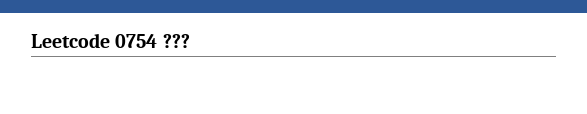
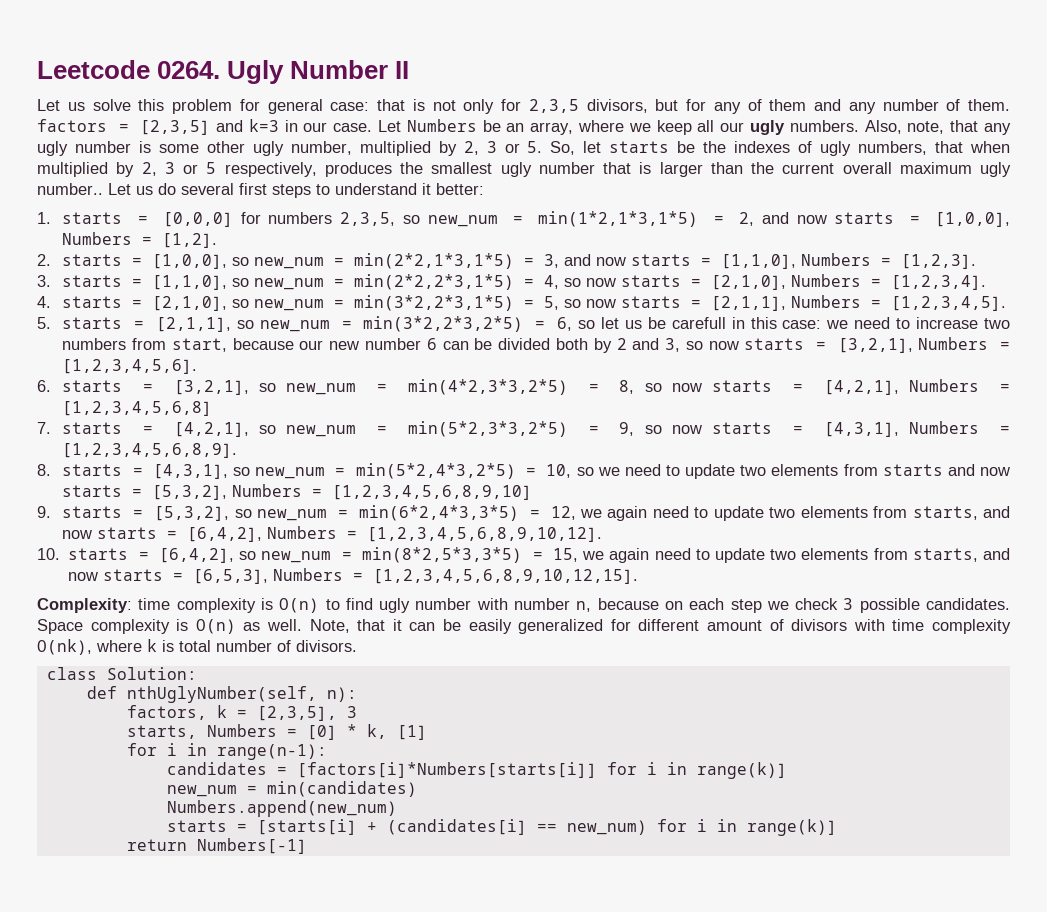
- Leetcode 0754 ???
+ Leetcode 0264. Ugly Number II
+ Let us solve this problem for general case: that is not only for 2,3,5 divisors, but for any of them and any number of them. factors = [2,3,5] and k=3 in our case. Let Numbers be an array, where we keep all our ugly numbers. Also, note, that any ugly number is some other ugly number, multiplied by 2, 3 or 5. So, let starts be the indexes of ugly numbers, that when multiplied by 2, 3 or 5 respectively, produces the smallest ugly number that is larger than the current overall maximum ugly number.. Let us do several first steps to understand it better:
+ 1. starts = [0,0,0] for numbers 2,3,5, so new_num = min(1*2,1*3,1*5) = 2, and now starts = [1,0,0], Numbers = [1,2].
+ 2. starts = [1,0,0], so new_num = min(2*2,1*3,1*5) = 3, and now starts = [1,1,0], Numbers = [1,2,3].
+ 3. starts = [1,1,0], so new_num = min(2*2,2*3,1*5) = 4, so now starts = [2,1,0], Numbers = [1,2,3,4].
+ 4. starts = [2,1,0], so new_num = min(3*2,2*3,1*5) = 5, so now starts = [2,1,1], Numbers = [1,2,3,4,5].
+ 5. starts = [2,1,1], so new_num = min(3*2,2*3,2*5) = 6, so let us be carefull in this case: we need to increase two numbers from start, because our new number 6 can be divided both by 2 and 3, so now starts = [3,2,1], Numbers = [1,2,3,4,5,6].
+ 6. starts = [3,2,1], so new_num = min(4*2,3*3,2*5) = 8, so now starts = [4,2,1], Numbers = [1,2,3,4,5,6,8]
+ 7. starts = [4,2,1], so new_num = min(5*2,3*3,2*5) = 9, so now starts = [4,3,1], Numbers = [1,2,3,4,5,6,8,9].
+ 8. starts = [4,3,1], so new_num = min(5*2,4*3,2*5) = 10, so we need to update two elements from starts and now starts = [5,3,2], Numbers = [1,2,3,4,5,6,8,9,10]
+ 9. starts = [5,3,2], so new_num = min(6*2,4*3,3*5) = 12, we again need to update two elements from starts, and now starts = [6,4,2], Numbers = [1,2,3,4,5,6,8,9,10,12].
+ 10. starts = [6,4,2], so new_num = min(8*2,5*3,3*5) = 15, we again need to update two elements from starts, and now starts = [6,5,3], Numbers = [1,2,3,4,5,6,8,9,10,12,15].
+ Complexity: time complexity is O(n) to find ugly number with number n, because on each step we check 3 possible candidates. Space complexity is O(n) as well. Note, that it can be easily generalized for different amount of divisors with time complexity O(nk), where k is total number of divisors.
+ class Solution:
+ def nthUglyNumber(self, n):
+ factors, k = [2,3,5], 3
+ starts, Numbers = [0] * k, [1]
+ for i in range(n-1):
+ candidates = [factors[i]*Numbers[starts[i]] for i in range(k)]
+ new_num = min(candidates)
+ Numbers.append(new_num)
+ starts = [starts[i] + (candidates[i] == new_num) for i in range(k)]
+ return Numbers[-1]

